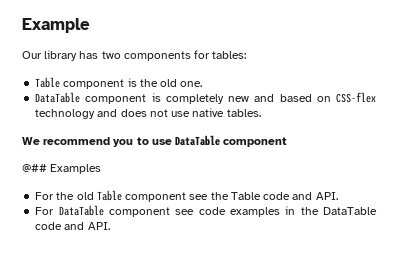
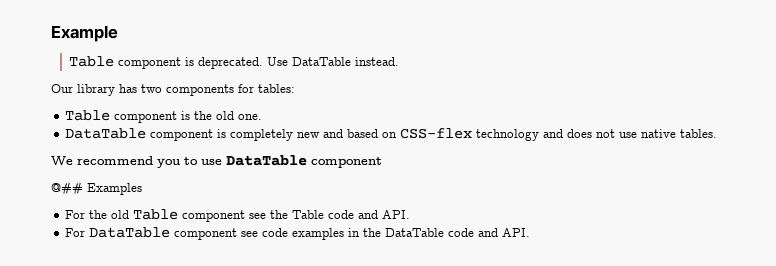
+ Table component is deprecated. Use DataTable instead.

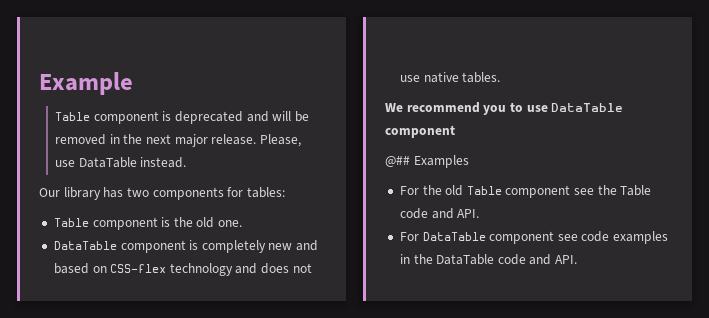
- Table component is deprecated. Use DataTable instead.
+ Table component is deprecated and will be removed in the next major release. Please, use DataTable instead.

